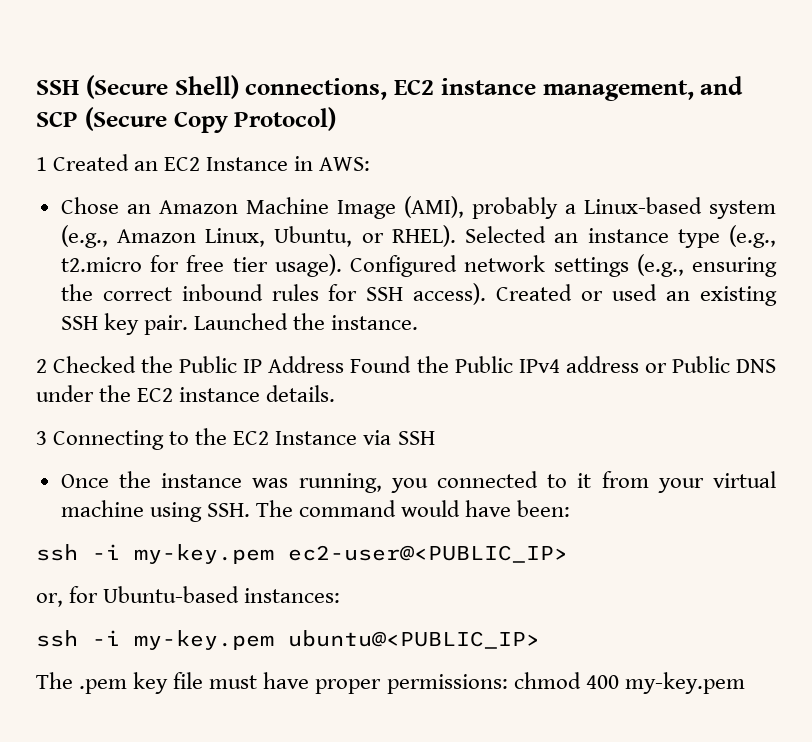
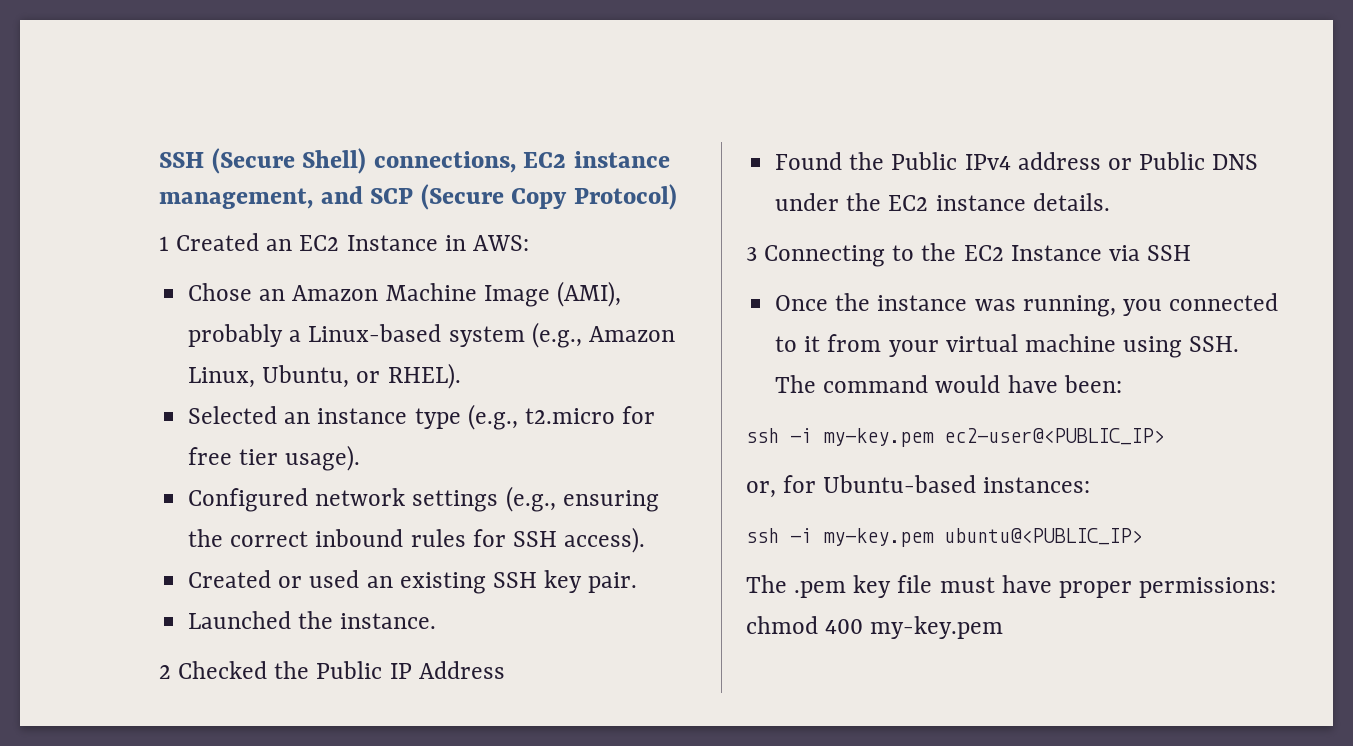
- Chose an Amazon Machine Image (AMI), probably a Linux-based system (e.g., Amazon Linux, Ubuntu, or RHEL). Selected an instance type (e.g., t2.micro for free tier usage). Configured network settings (e.g., ensuring the correct inbound rules for SSH access). Created or used an existing SSH key pair. Launched the instance.
+ Chose an Amazon Machine Image (AMI), probably a Linux-based system (e.g., Amazon Linux, Ubuntu, or RHEL).
+ Selected an instance type (e.g., t2.micro for free tier usage).
+ Configured network settings (e.g., ensuring the correct inbound rules for SSH access).
+ Created or used an existing SSH key pair.
+ Launched the instance.
- 2 Checked the Public IP Address Found the Public IPv4 address or Public DNS under the EC2 instance details.
+ 2 Checked the Public IP Address
+ Found the Public IPv4 address or Public DNS under the EC2 instance details.

